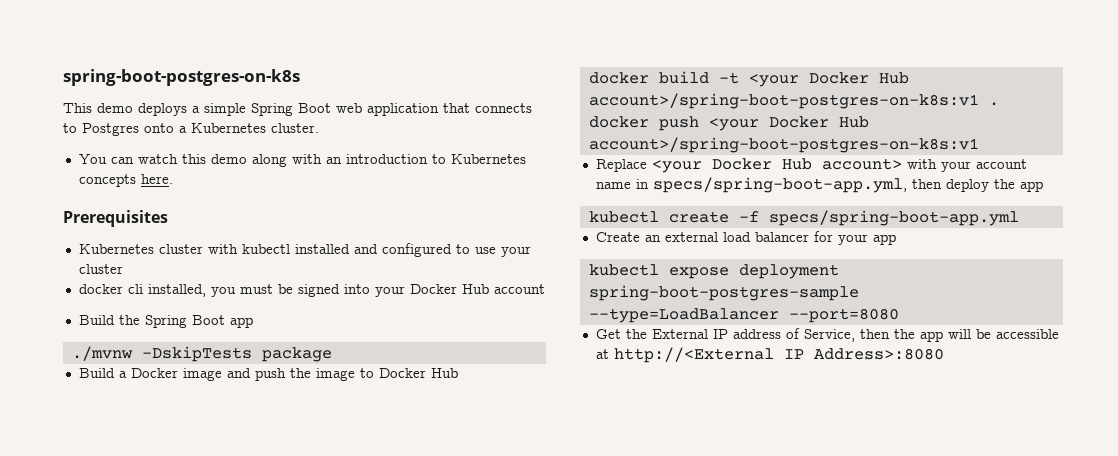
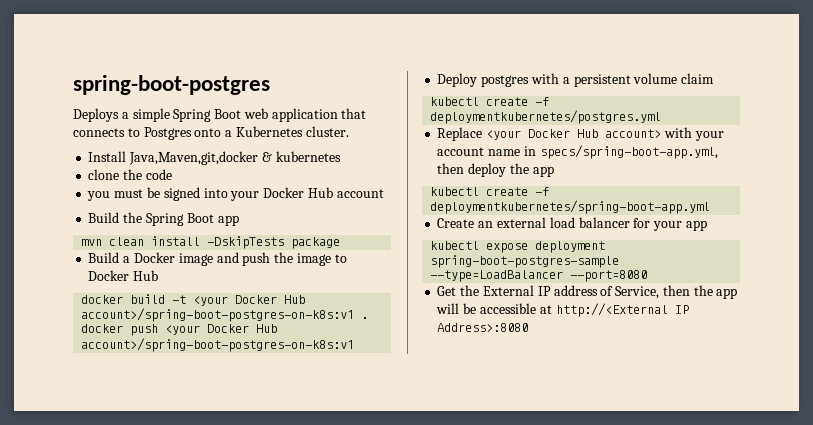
- spring-boot-postgres-on-k8s
- This demo deploys a simple Spring Boot web application that connects to Postgres onto a Kubernetes cluster.
+ spring-boot-postgres
+ Deploys a simple Spring Boot web application that connects to Postgres onto a Kubernetes cluster.
- You can watch this demo along with an introduction to Kubernetes concepts here.
- Prerequisites
- Kubernetes cluster with kubectl installed and configured to use your cluster
- docker cli installed, you must be signed into your Docker Hub account
+ Install Java,Maven,git,docker & kubernetes
+ clone the code
+ you must be signed into your Docker Hub account
- ./mvnw -DskipTests package
+ mvn clean install -DskipTests package
+ Deploy postgres with a persistent volume claim
+ kubectl create -f deploymentkubernetes/postgres.yml
- kubectl create -f specs/spring-boot-app.yml
+ kubectl create -f deploymentkubernetes/spring-boot-app.yml

